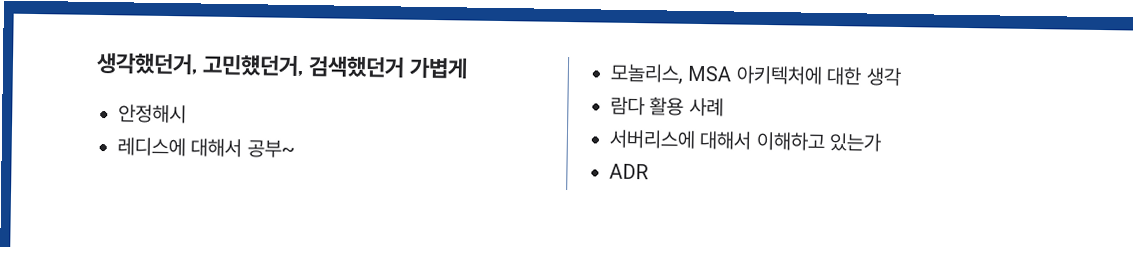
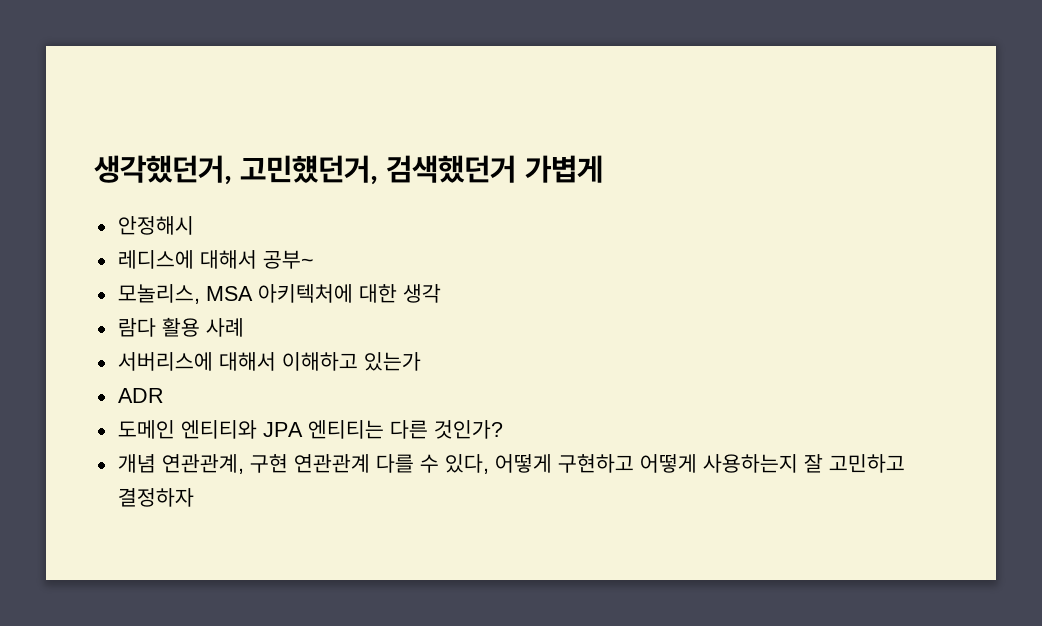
+ 도메인 엔티티와 JPA 엔티티는 다른 것인가?
+ 개념 연관관계, 구현 연관관계 다를 수 있다, 어떻게 구현하고 어떻게 사용하는지 잘 고민하고 결정하자

